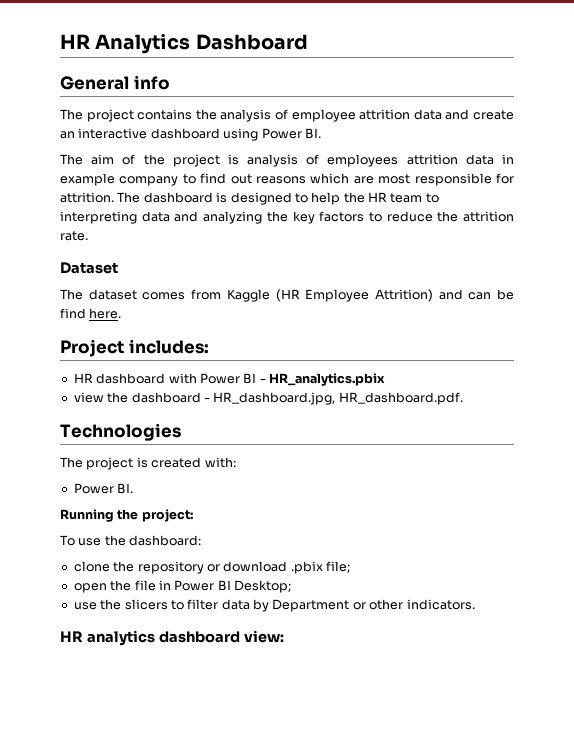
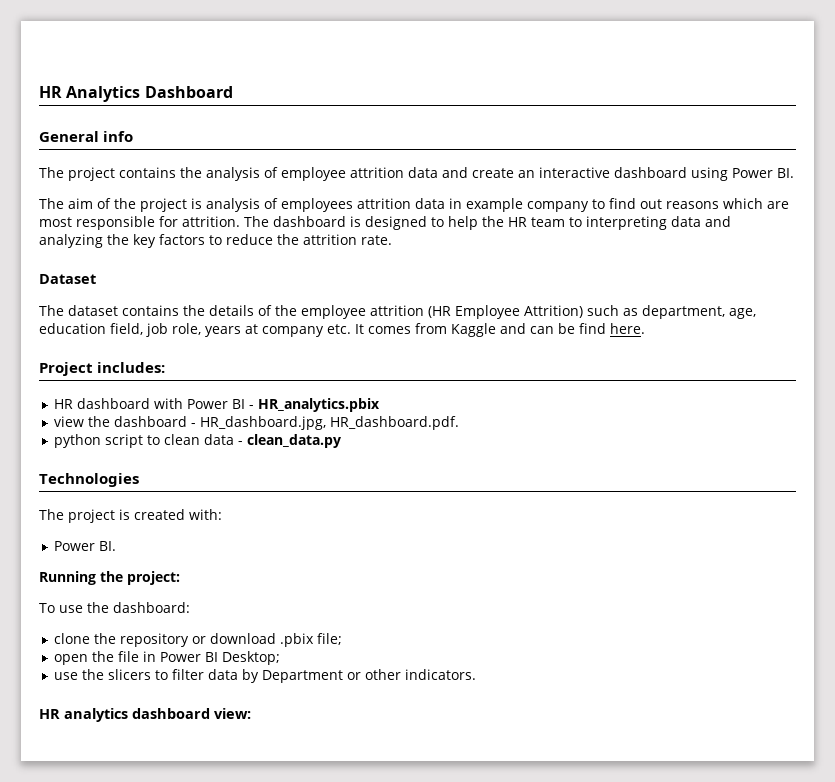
- The dataset comes from Kaggle (HR Employee Attrition) and can be find here.
+ The dataset contains the details of the employee attrition (HR Employee Attrition) such as department, age, education field, job role, years at company etc. It comes from Kaggle and can be find here.
+ python script to clean data - clean_data.py

